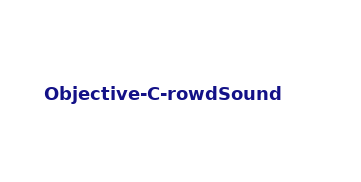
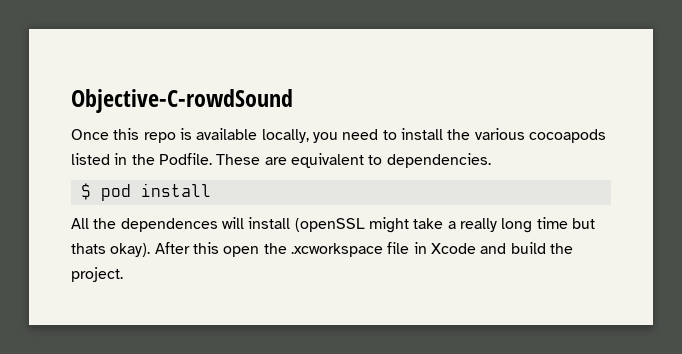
+ Once this repo is available locally, you need to install the various cocoapods listed in the Podfile. These are equivalent to dependencies.
+ $ pod install
+ All the dependences will install (openSSL might take a really long time but thats okay). After this open the .xcworkspace file in Xcode and build the project.

